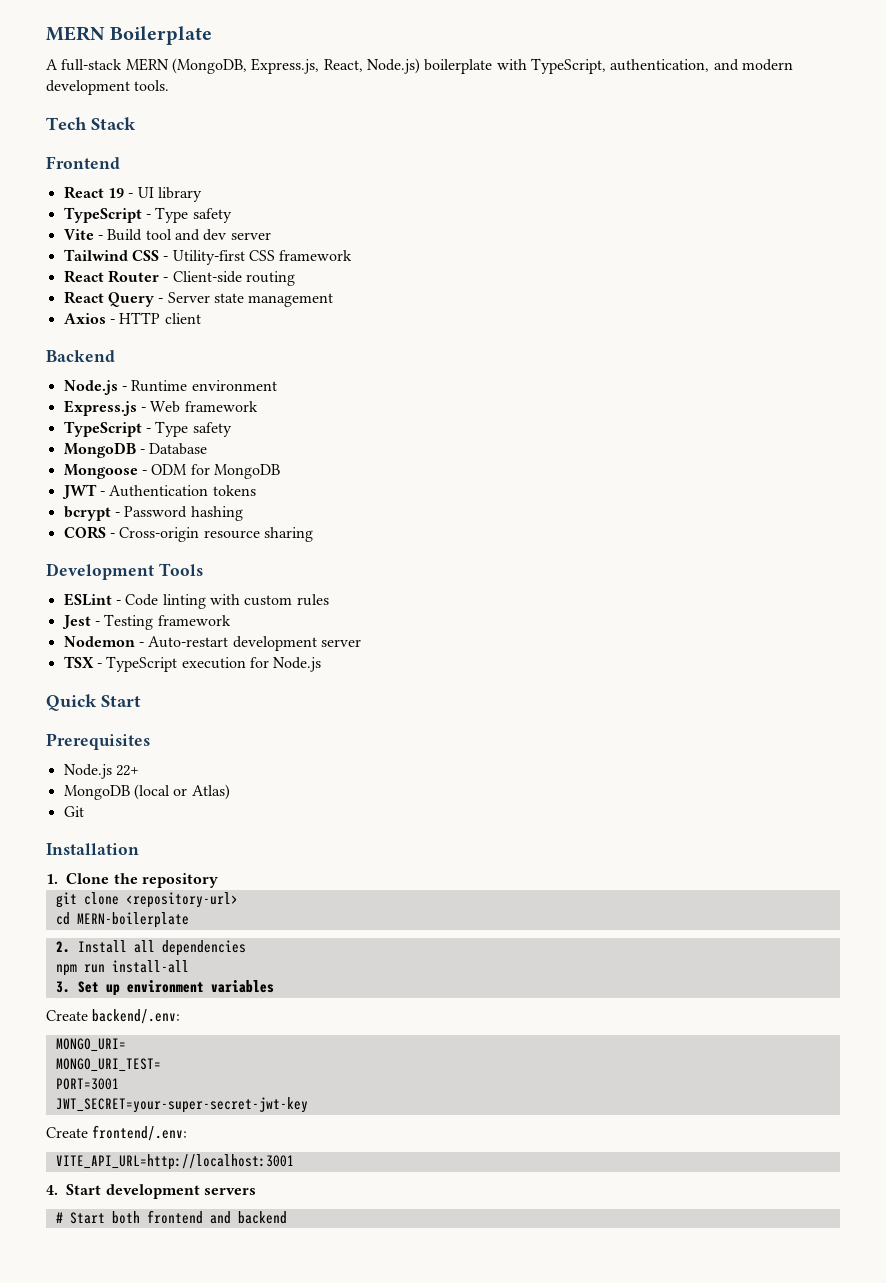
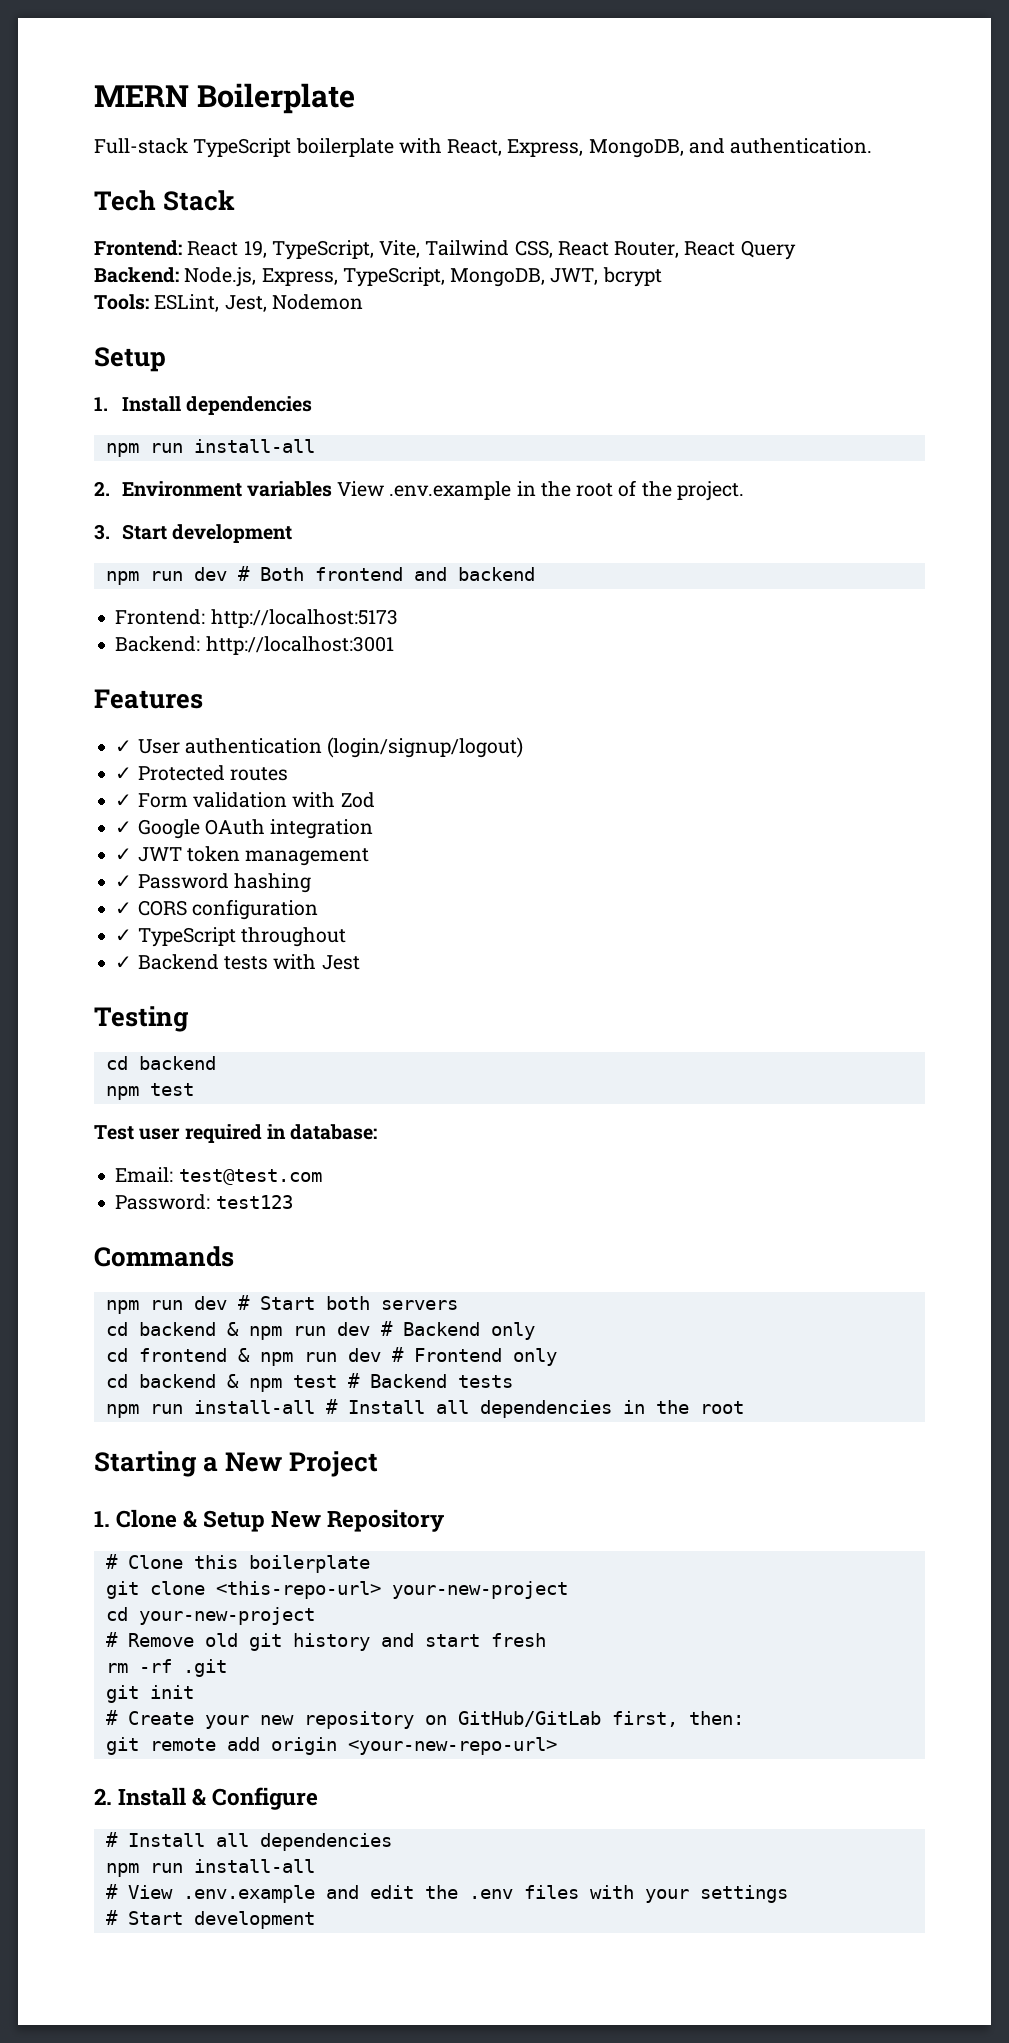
- A full-stack MERN (MongoDB, Express.js, React, Node.js) boilerplate with TypeScript, authentication, and modern development tools.
+ Full-stack TypeScript boilerplate with React, Express, MongoDB, and authentication.
  Tech Stack
- Frontend
- React 19 - UI library
- TypeScript - Type safety
- Vite - Build tool and dev server
- Tailwind CSS - Utility-first CSS framework
- React Router - Client-side routing
- React Query - Server state management
- Axios - HTTP client
- Backend
- Node.js - Runtime environment
- Express.js - Web framework
- TypeScript - Type safety
- MongoDB - Database
- Mongoose - ODM for MongoDB
- JWT - Authentication tokens
- bcrypt - Password hashing
- CORS - Cross-origin resource sharing
- Development Tools
- ESLint - Code linting with custom rules
- Jest - Testing framework
- Nodemon - Auto-restart development server
- TSX - TypeScript execution for Node.js
- Quick Start
- Prerequisites
- Node.js 22+
- MongoDB (local or Atlas)
- Git
- Installation
- 1. Clone the repository
+ Frontend: React 19, TypeScript, Vite, Tailwind CSS, React Router, React Query
+ Backend: Node.js, Express, TypeScript, MongoDB, JWT, bcrypt
+ Tools: ESLint, Jest, Nodemon
+ Setup
+ 1. Install dependencies
+ npm run install-all
+ 2. Environment variables View .env.example in the root of the project.
+ 3. Start development
+ npm run dev # Both frontend and backend
+ Frontend: http://localhost:5173
+ Backend: http://localhost:3001
+ Features
+ ✓ User authentication (login/signup/logout)
+ ✓ Protected routes
+ ✓ Form validation with Zod
+ ✓ Google OAuth integration
+ ✓ JWT token management
+ ✓ Password hashing
+ ✓ CORS configuration
+ ✓ TypeScript throughout
+ ✓ Backend tests with Jest
+ Testing
+ cd backend
+ npm test
+ Test user required in database:
+ Email: test@test.com
+ Password: test123
+ Commands
+ npm run dev # Start both servers
+ cd backend & npm run dev # Backend only
+ cd frontend & npm run dev # Frontend only
+ cd backend & npm test # Backend tests
+ npm run install-all # Install all dependencies in the root
+ Starting a New Project
+ 1. Clone & Setup New Repository
+ # Clone this boilerplate
- git clone <repository-url>
- cd MERN-boilerplate
- 2. Install all dependencies
+ git clone <this-repo-url> your-new-project
+ cd your-new-project
+ # Remove old git history and start fresh
+ rm -rf .git
+ git init
+ # Create your new repository on GitHub/GitLab first, then:
+ git remote add origin <your-new-repo-url>
+ 2. Install & Configure
+ # Install all dependencies
- 3. Set up environment variables
- Create backend/.env:
- MONGO_URI=
- MONGO_URI_TEST=
- PORT=3001
- JWT_SECRET=your-super-secret-jwt-key
- Create frontend/.env:
- VITE_API_URL=http://localhost:3001
- 4. Start development servers
- # Start both frontend and backend
+ # View .env.example and edit the .env files with your settings
+ # Start development

